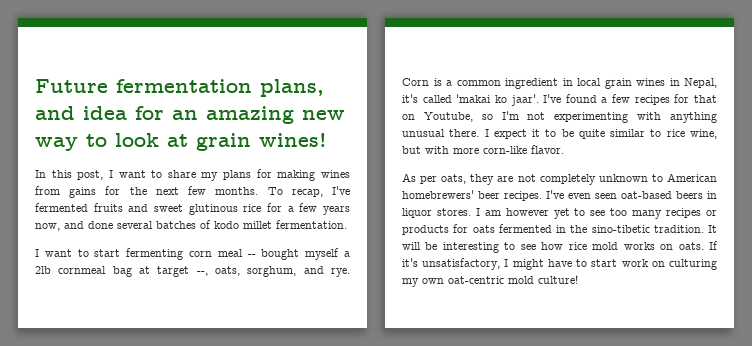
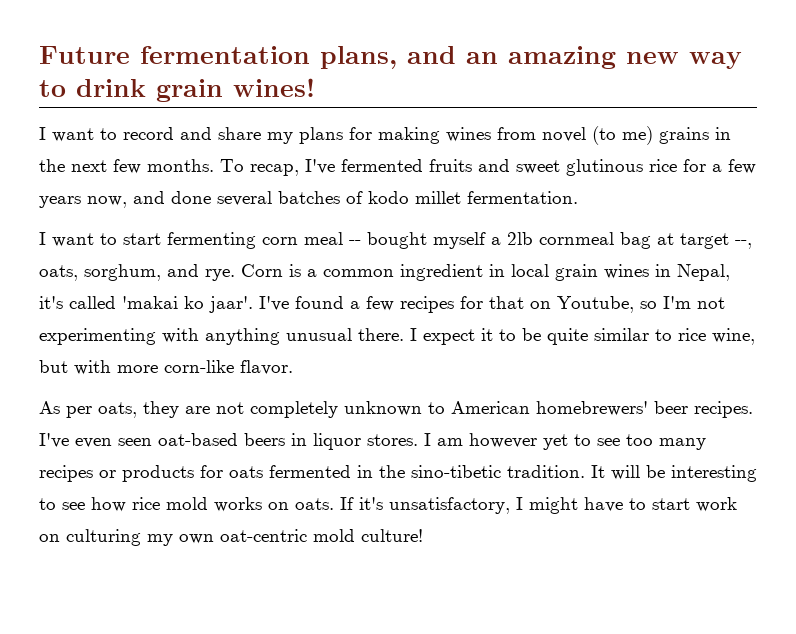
- Future fermentation plans, and idea for an amazing new way to look at grain wines!
+ Future fermentation plans, and an amazing new way to drink grain wines!
- In this post, I want to share my plans for making wines from gains for the next few months.
+ I want to record and share my plans for making wines from novel (to me) grains in the next few months.

